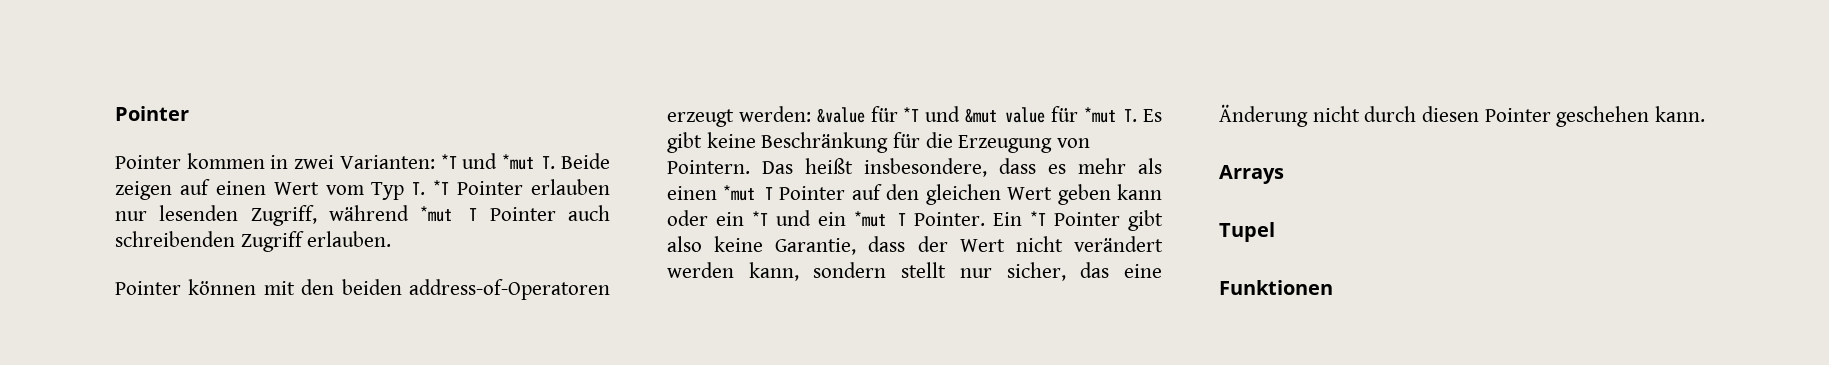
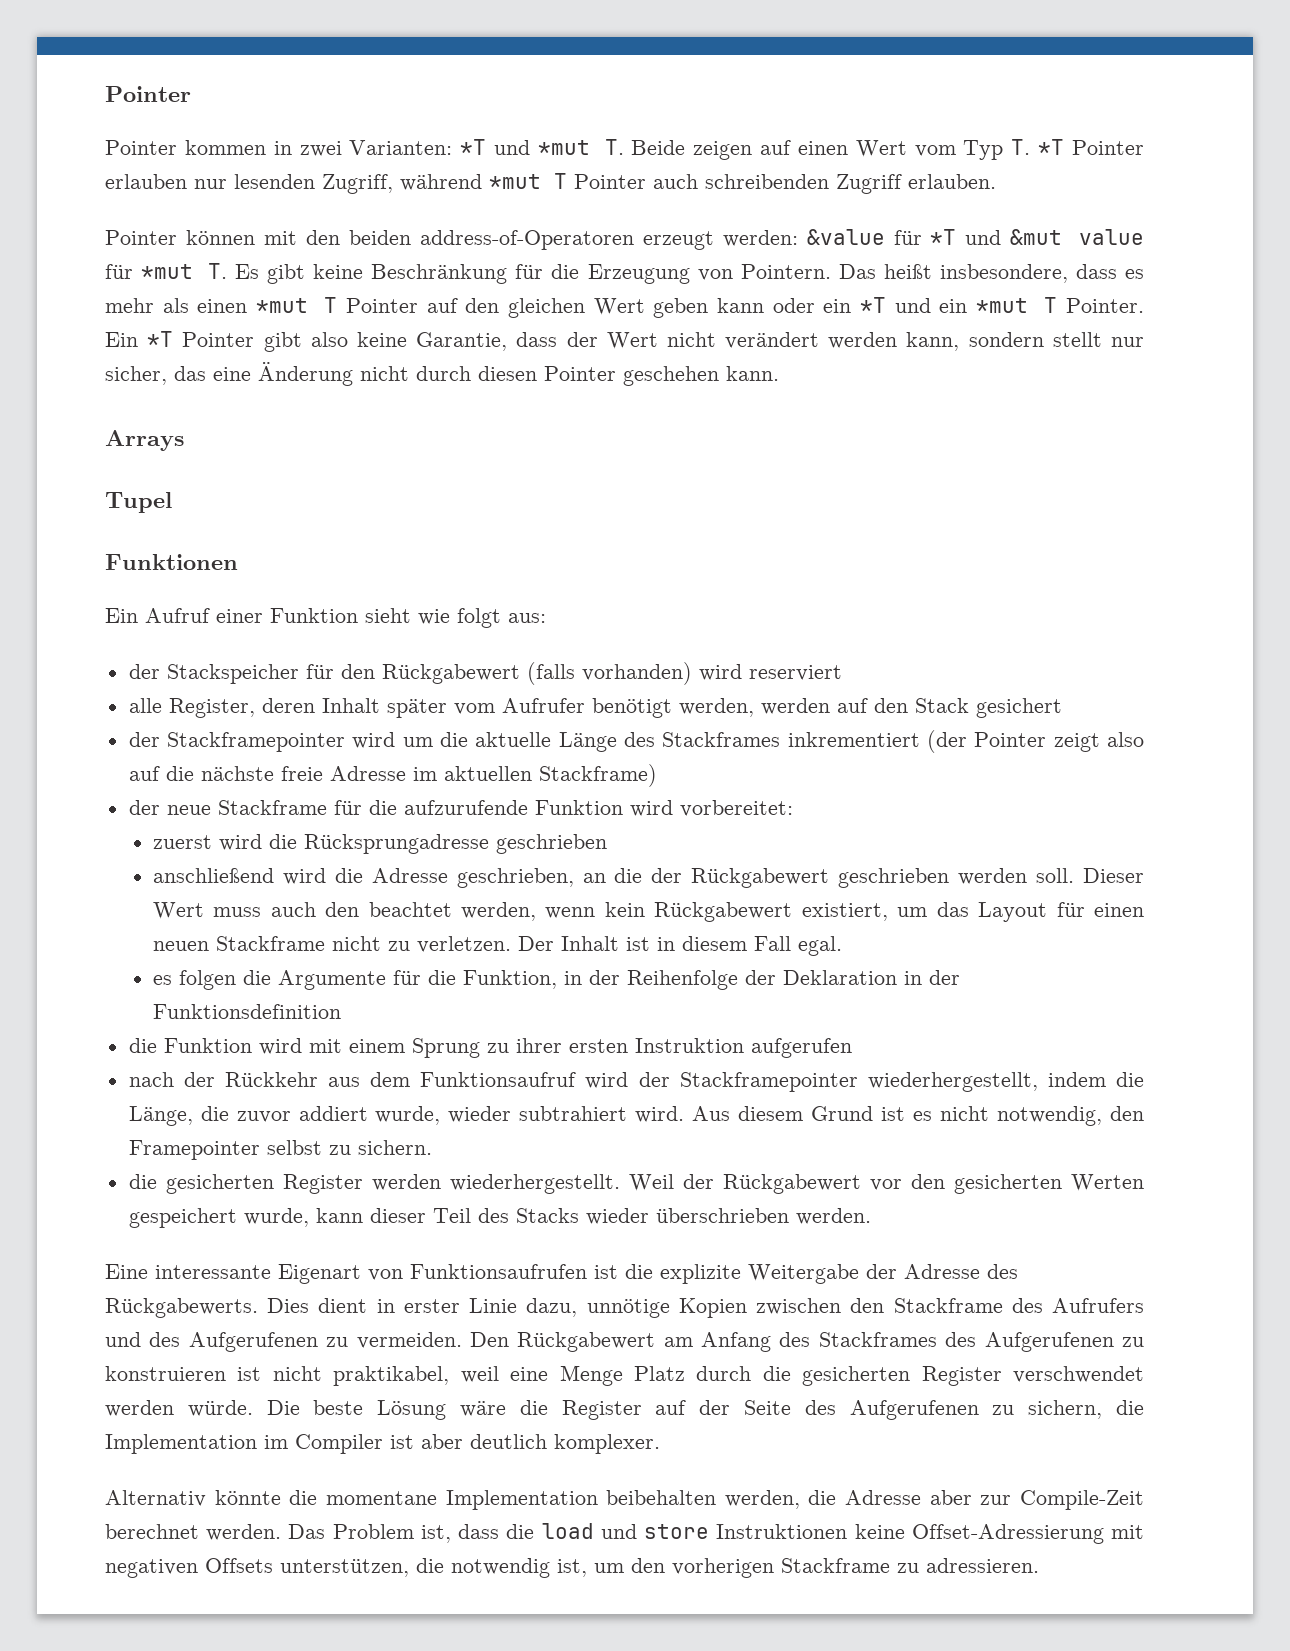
+ Ein Aufruf einer Funktion sieht wie folgt aus:
+ der Stackspeicher für den Rückgabewert (falls vorhanden) wird reserviert
+ alle Register, deren Inhalt später vom Aufrufer benötigt werden, werden auf den Stack gesichert
+ der Stackframepointer wird um die aktuelle Länge des Stackframes inkrementiert (der Pointer zeigt also auf die nächste freie Adresse im aktuellen Stackframe)
+ der neue Stackframe für die aufzurufende Funktion wird vorbereitet:
+ zuerst wird die Rücksprungadresse geschrieben
+ anschließend wird die Adresse geschrieben, an die der Rückgabewert geschrieben werden soll. Dieser Wert muss auch den beachtet werden, wenn kein Rückgabewert existiert, um das Layout für einen neuen Stackframe nicht zu verletzen. Der Inhalt ist in diesem Fall egal.
+ es folgen die Argumente für die Funktion, in der Reihenfolge der Deklaration in der Funktionsdefinition
+ die Funktion wird mit einem Sprung zu ihrer ersten Instruktion aufgerufen
+ nach der Rückkehr aus dem Funktionsaufruf wird der Stackframepointer wiederhergestellt, indem die Länge, die zuvor addiert wurde, wieder subtrahiert wird. Aus diesem Grund ist es nicht notwendig, den Framepointer selbst zu sichern.
+ die gesicherten Register werden wiederhergestellt. Weil der Rückgabewert vor den gesicherten Werten gespeichert wurde, kann dieser Teil des Stacks wieder überschrieben werden.
+ Eine interessante Eigenart von Funktionsaufrufen ist die explizite Weitergabe der Adresse des Rückgabewerts. Dies dient in erster Linie dazu, unnötige Kopien zwischen den Stackframe des Aufrufers und des Aufgerufenen zu vermeiden. Den Rückgabewert am Anfang des Stackframes des Aufgerufenen zu konstruieren ist nicht praktikabel, weil eine Menge Platz durch die gesicherten Register verschwendet werden würde. Die beste Lösung wäre die Register auf der Seite des Aufgerufenen zu sichern, die Implementation im Compiler ist aber deutlich komplexer.
+ Alternativ könnte die momentane Implementation beibehalten werden, die Adresse aber zur Compile-Zeit berechnet werden. Das Problem ist, dass die load und store Instruktionen keine Offset-Adressierung mit negativen Offsets unterstützen, die notwendig ist, um den vorherigen Stackframe zu adressieren.

